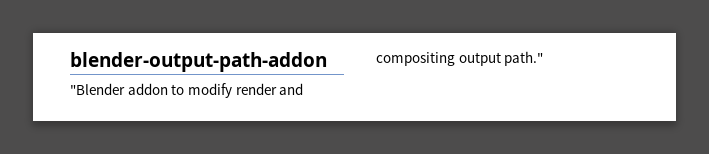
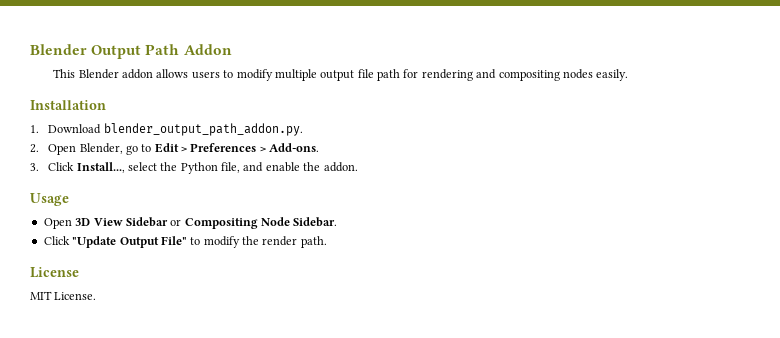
- blender-output-path-addon
- "Blender addon to modify render and compositing output path."
+ Blender Output Path Addon
+ This Blender addon allows users to modify multiple output file path for rendering and compositing nodes easily.
+ Installation
+ 1. Download blender_output_path_addon.py.
+ 2. Open Blender, go to Edit > Preferences > Add-ons.
+ 3. Click Install..., select the Python file, and enable the addon.
+ Usage
+ Open 3D View Sidebar or Compositing Node Sidebar.
+ Click "Update Output File" to modify the render path.
+ License
+ MIT License.

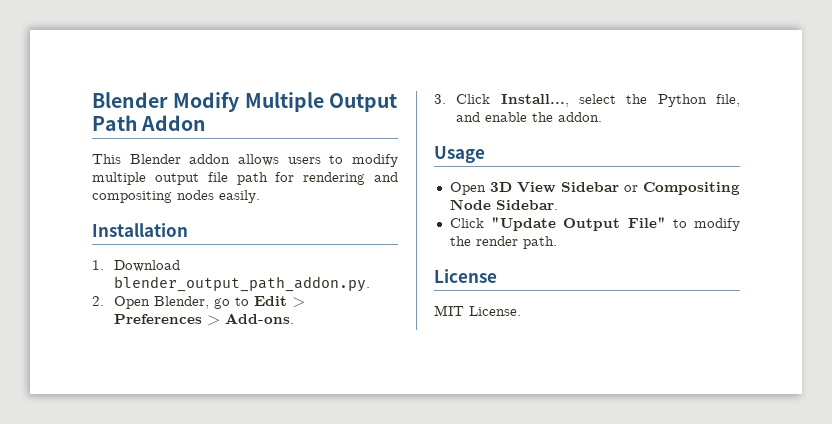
- Blender Output Path Addon
+ Blender Modify Multiple Output Path Addon

